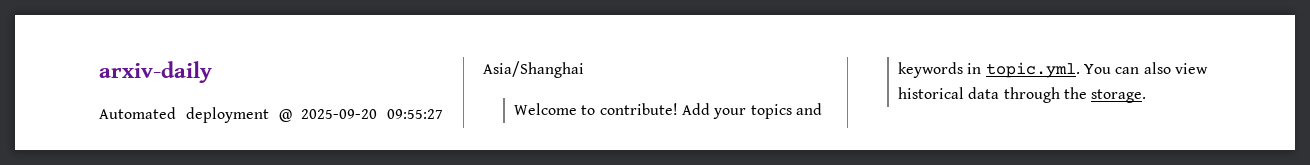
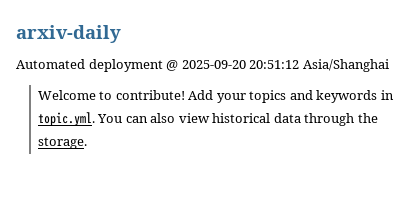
- Automated deployment @ 2025-09-20 09:55:27 Asia/Shanghai
+ Automated deployment @ 2025-09-20 20:51:12 Asia/Shanghai

